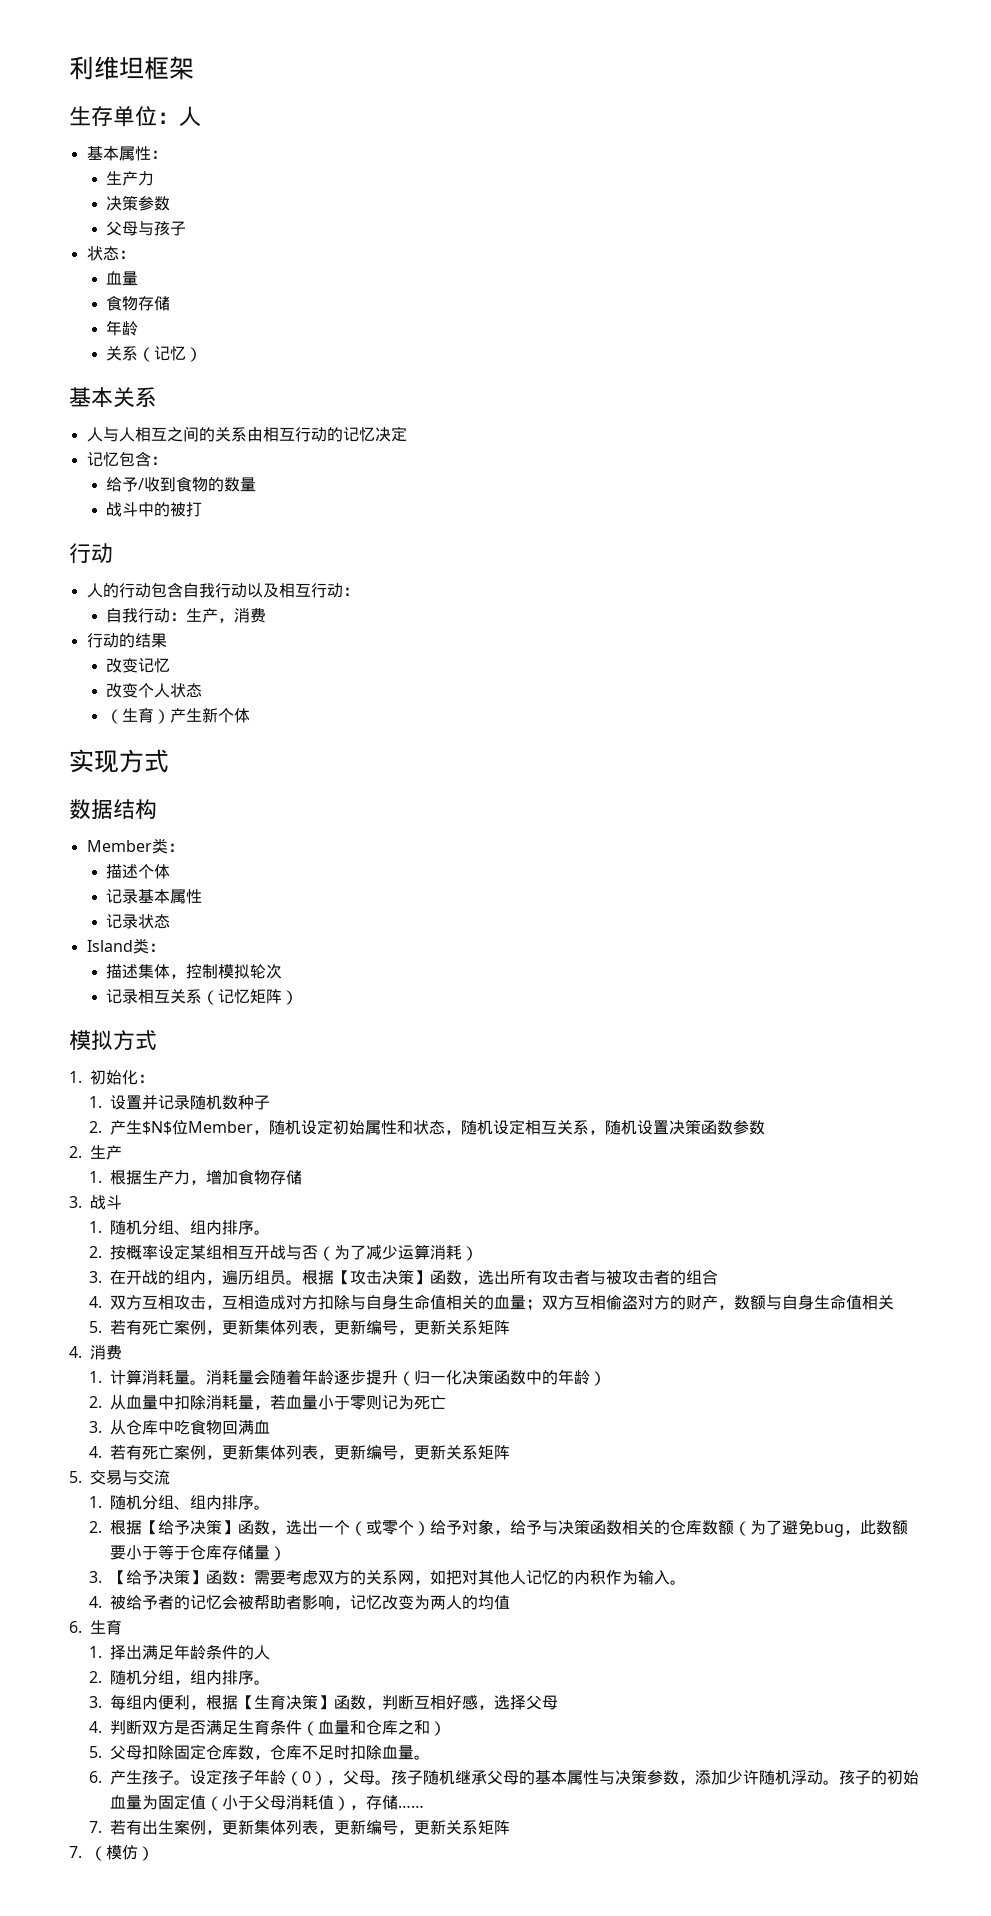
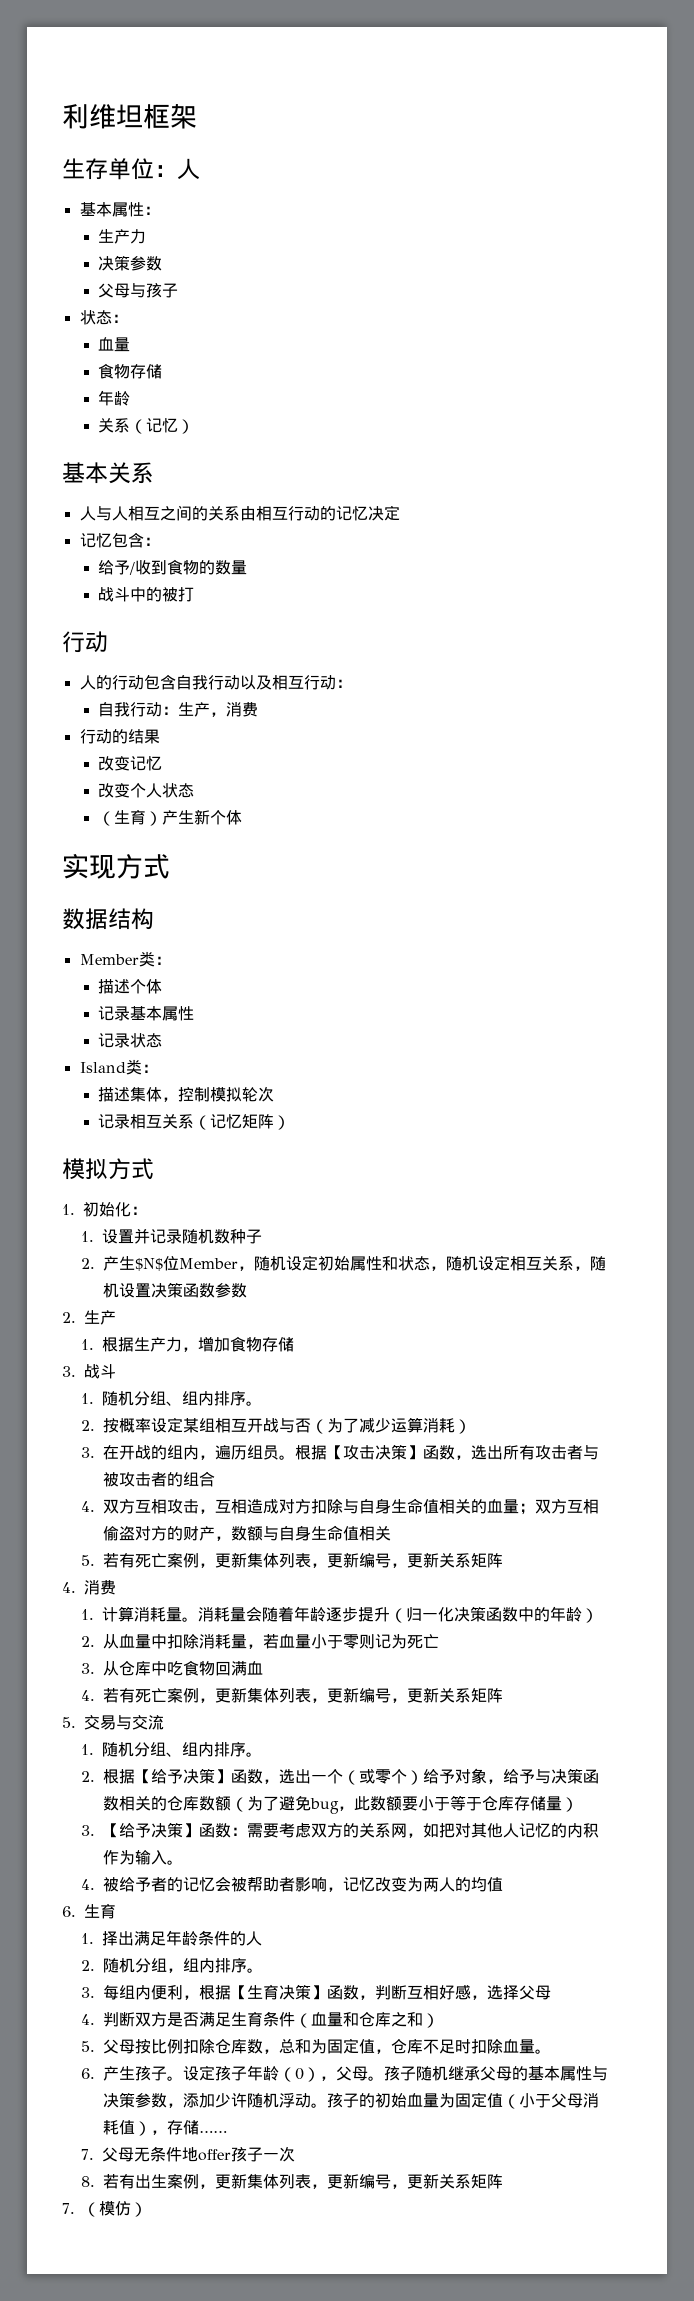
- 5.父母扣除固定仓库数，仓库不足时扣除血量。
+ 5.父母按比例扣除仓库数，总和为固定值，仓库不足时扣除血量。
- 7.若有出生案例，更新集体列表，更新编号，更新关系矩阵
+ 7.父母无条件地offer孩子一次
+ 8.若有出生案例，更新集体列表，更新编号，更新关系矩阵

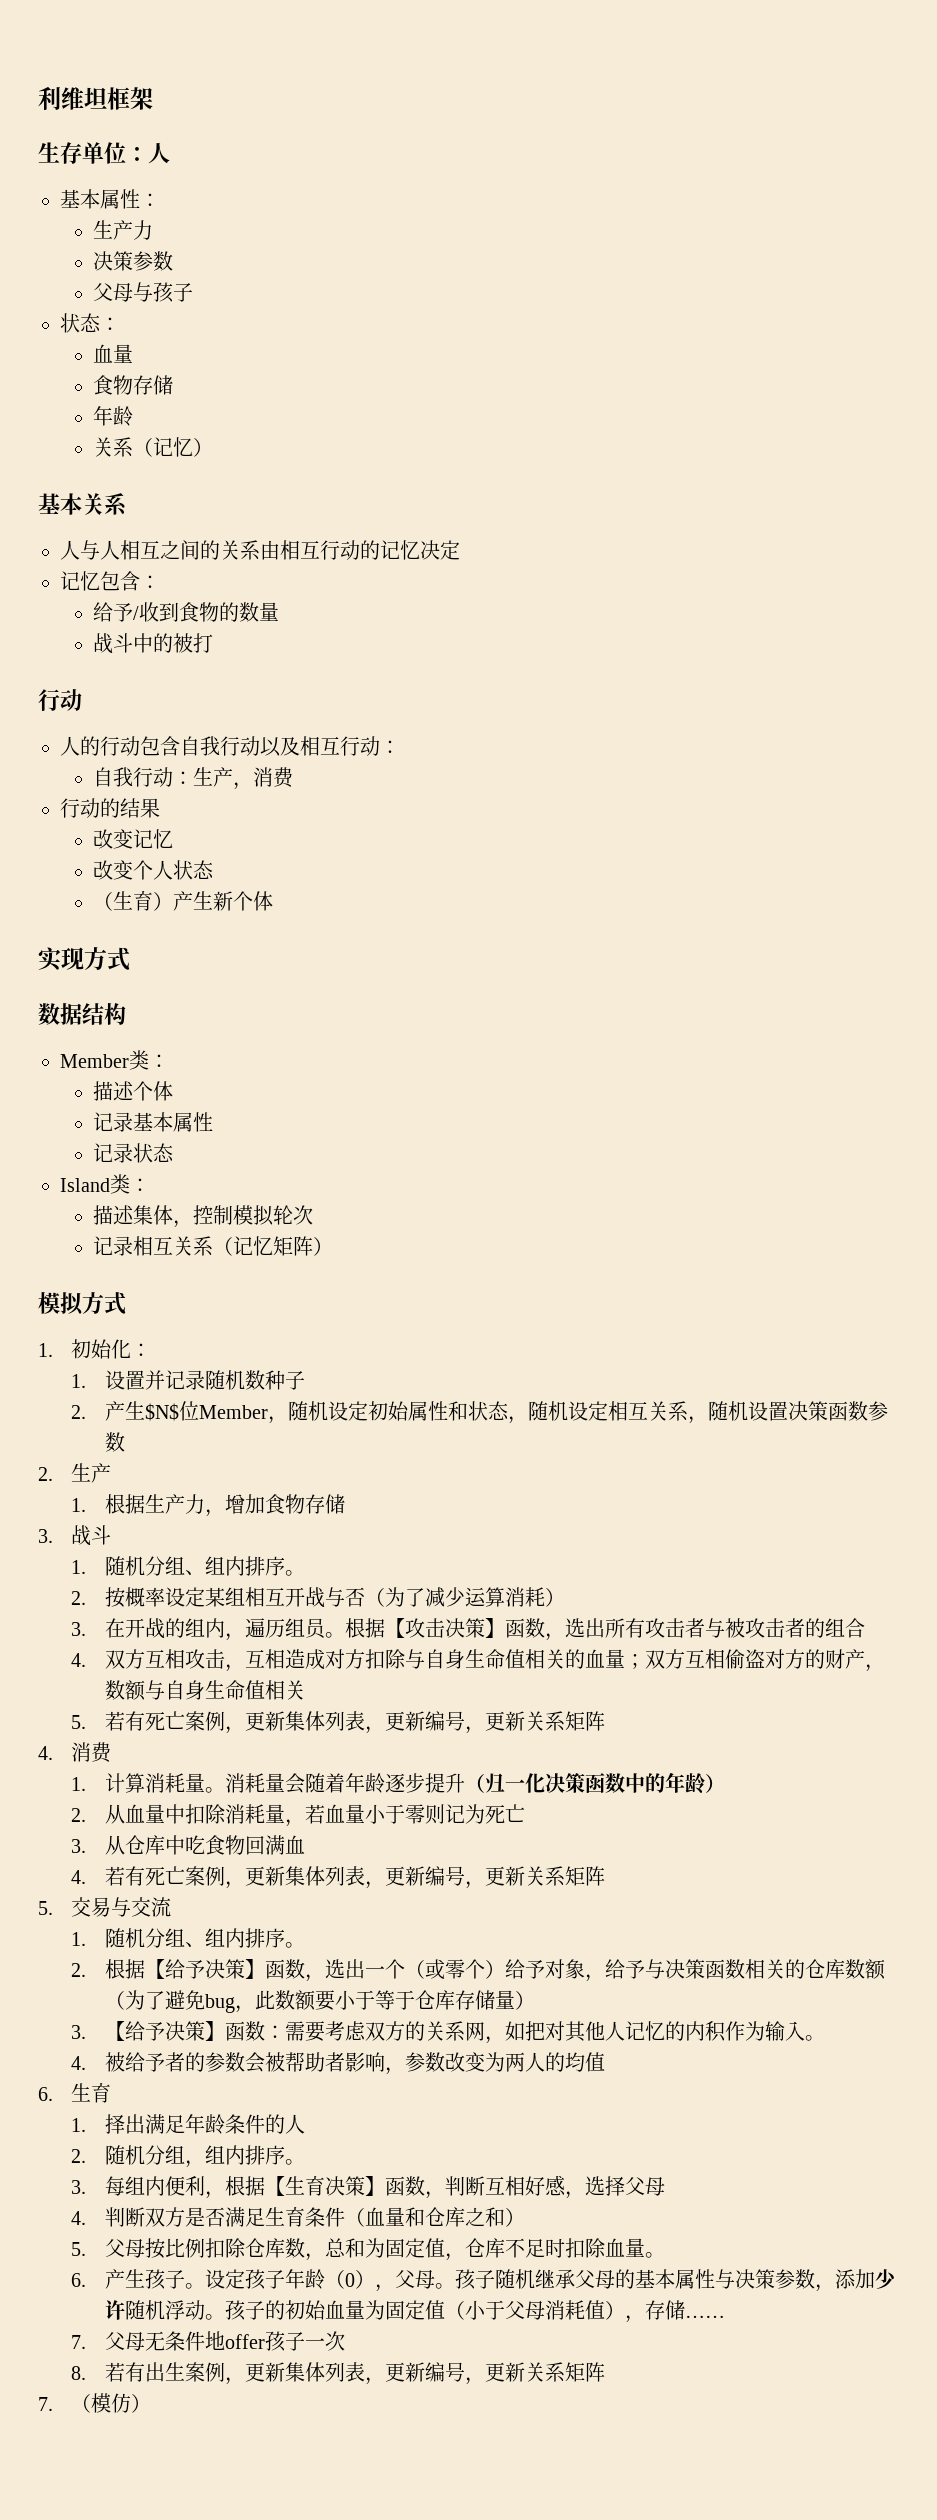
- 4.被给予者的记忆会被帮助者影响，记忆改变为两人的均值
+ 4.被给予者的参数会被帮助者影响，参数改变为两人的均值

